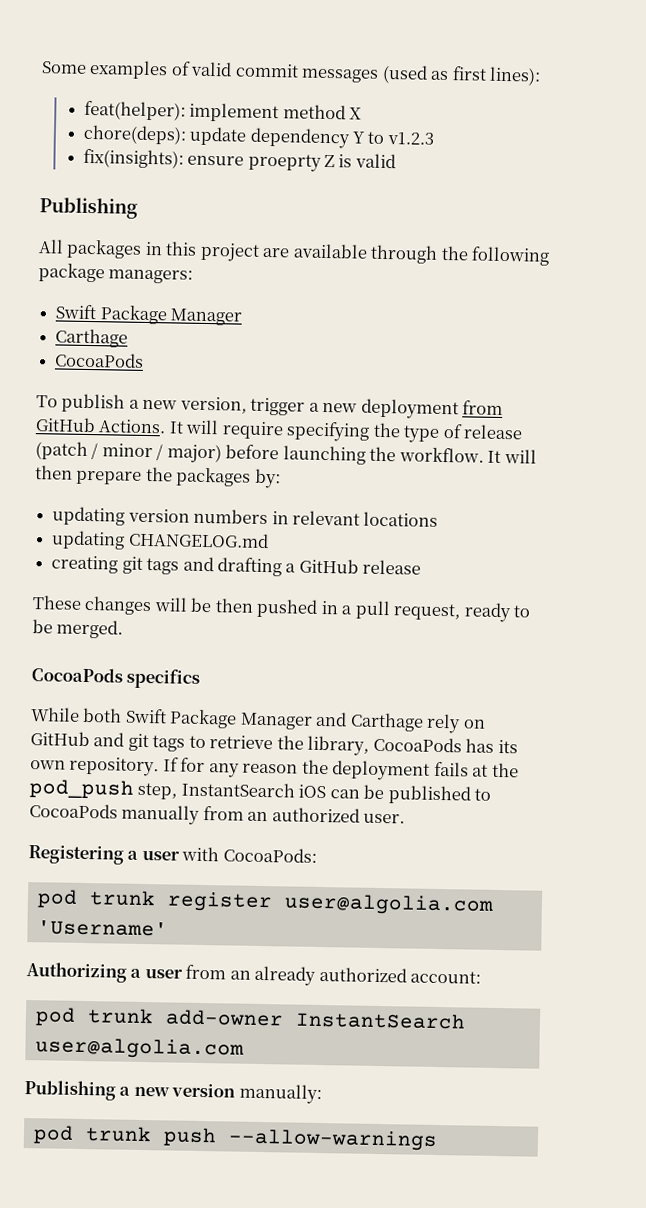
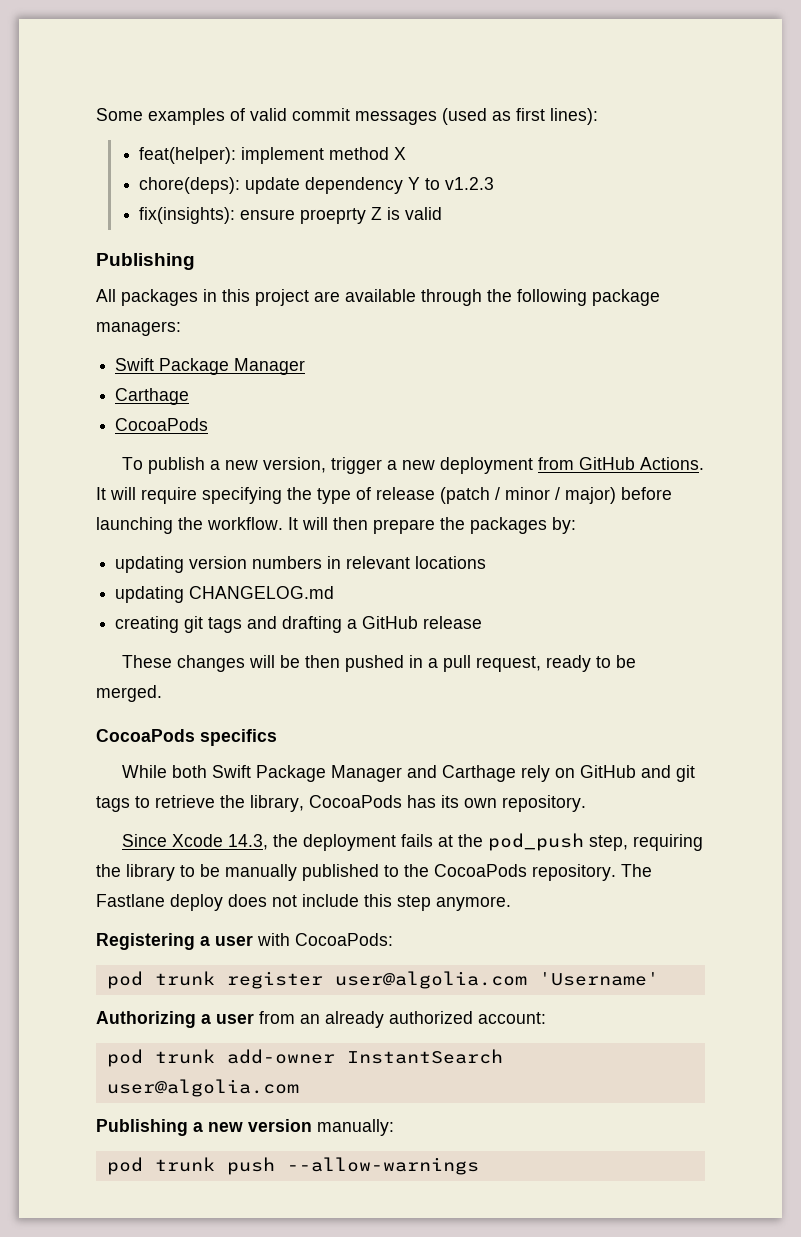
- While both Swift Package Manager and Carthage rely on GitHub and git tags to retrieve the library, CocoaPods has its own repository. If for any reason the deployment fails at the pod_push step, InstantSearch iOS can be published to CocoaPods manually from an authorized user.
+ While both Swift Package Manager and Carthage rely on GitHub and git tags to retrieve the library, CocoaPods has its own repository.
+ Since Xcode 14.3, the deployment fails at the pod_push step, requiring the library to be manually published to the CocoaPods repository. The Fastlane deploy does not include this step anymore.

